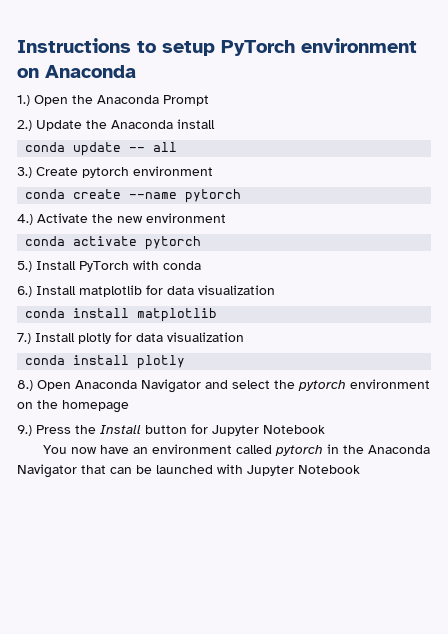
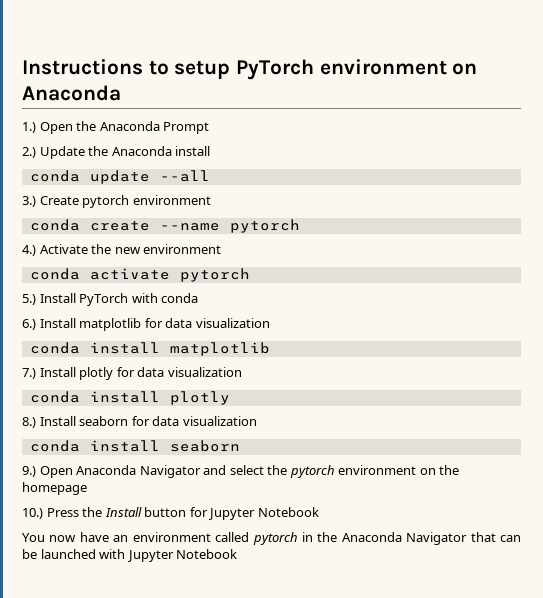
- conda update -- all
+ conda update --all
- 8.) Open Anaconda Navigator and select the pytorch environment on the homepage
+ 8.) Install seaborn for data visualization
+ conda install seaborn
+ 9.) Open Anaconda Navigator and select the pytorch environment on the homepage
- 9.) Press the Install button for Jupyter Notebook
+ 10.) Press the Install button for Jupyter Notebook

